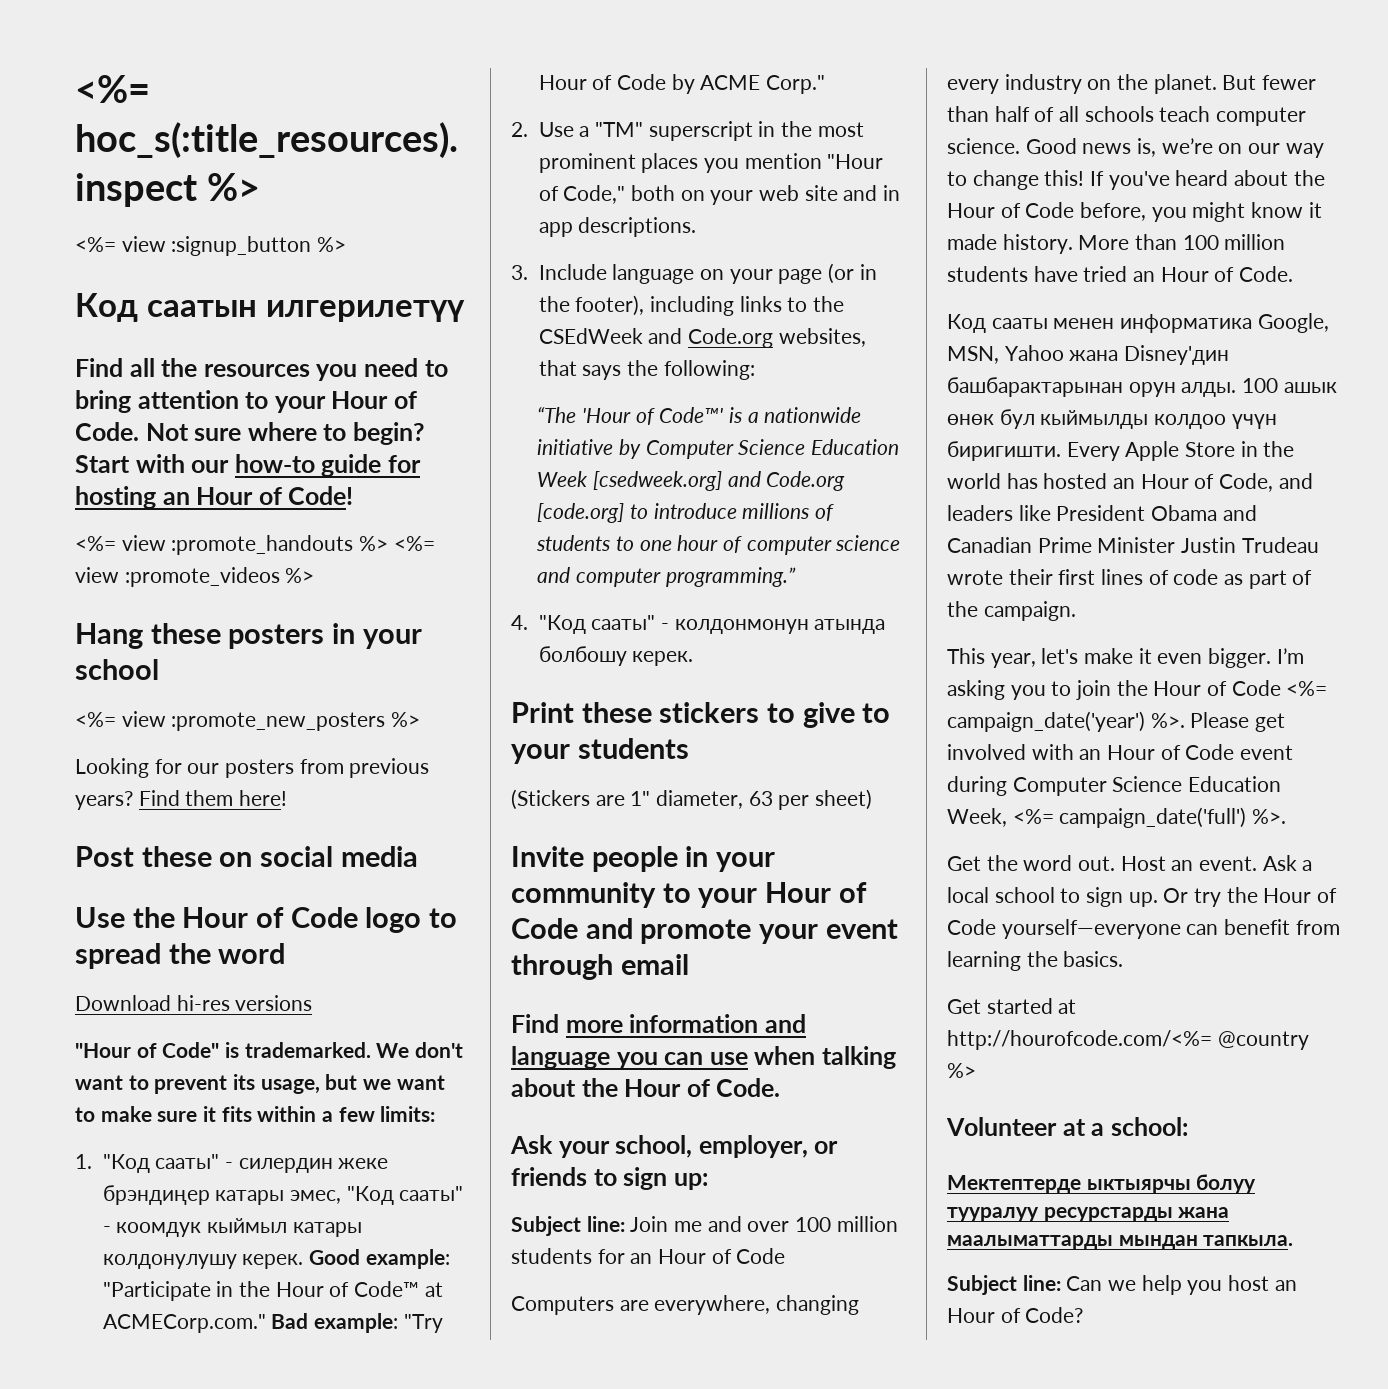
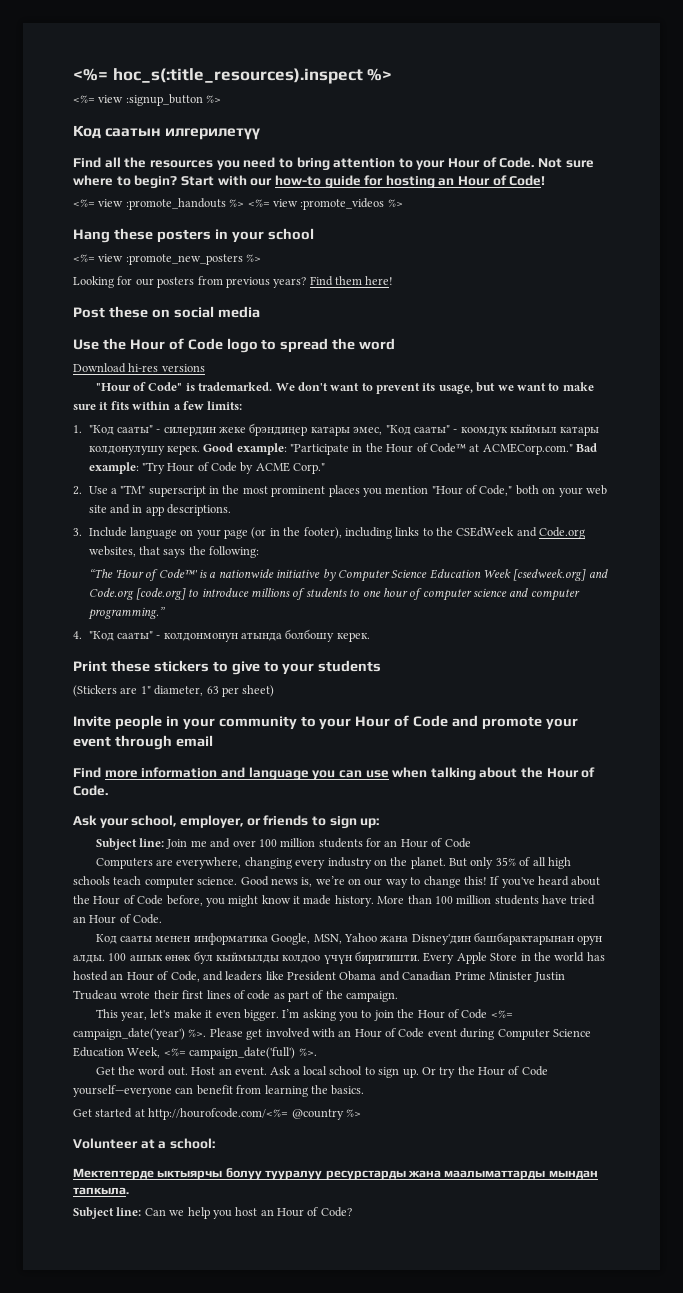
- But fewer than half of all schools teach computer science.
+ But only 35% of all high schools teach computer science.

